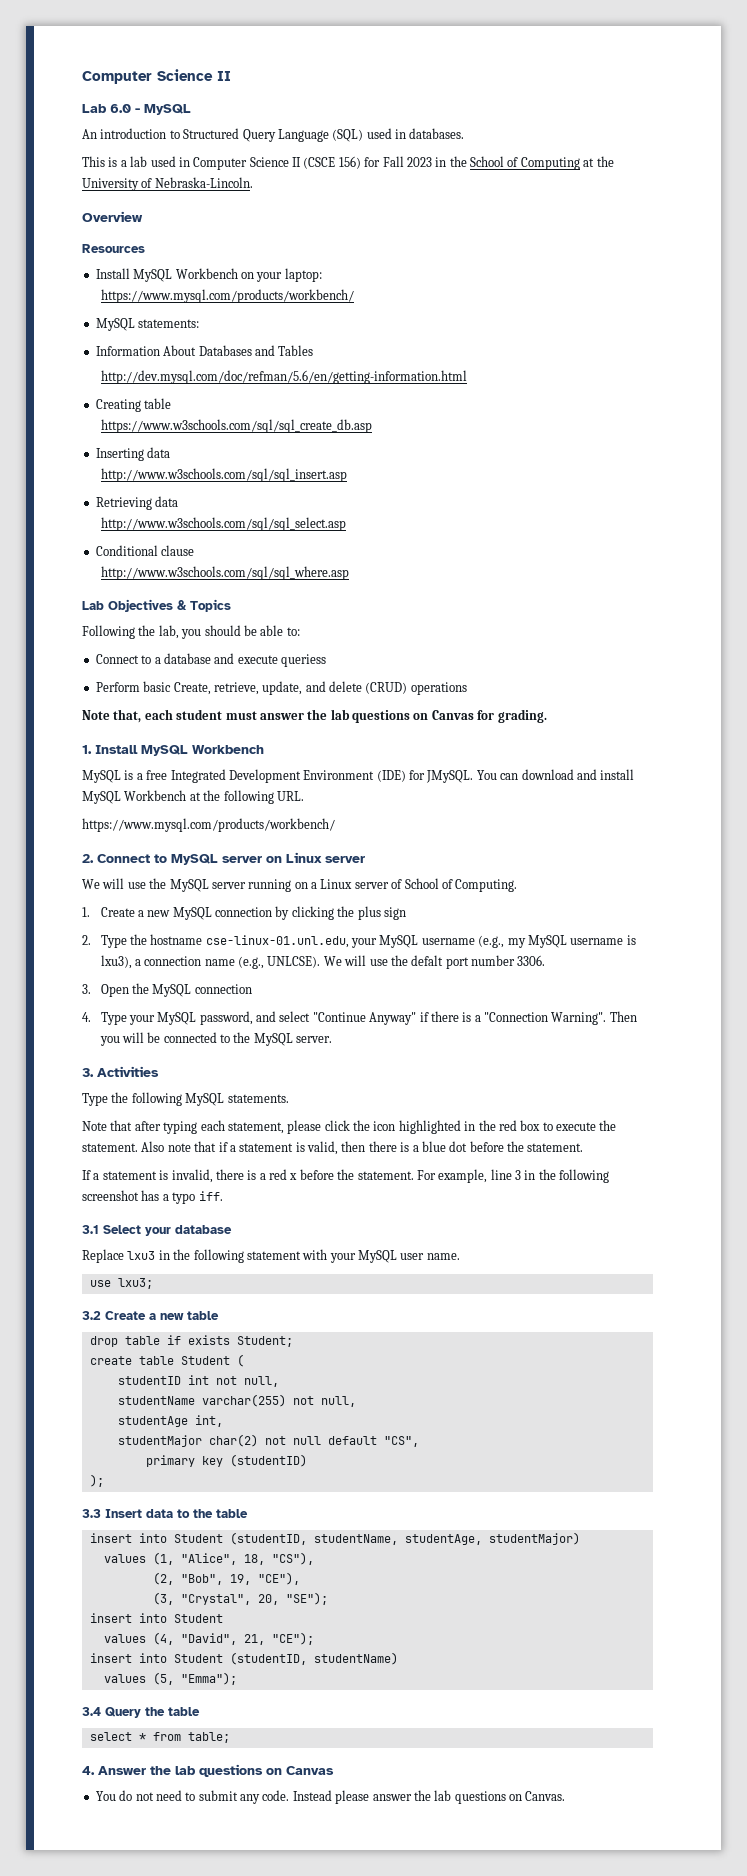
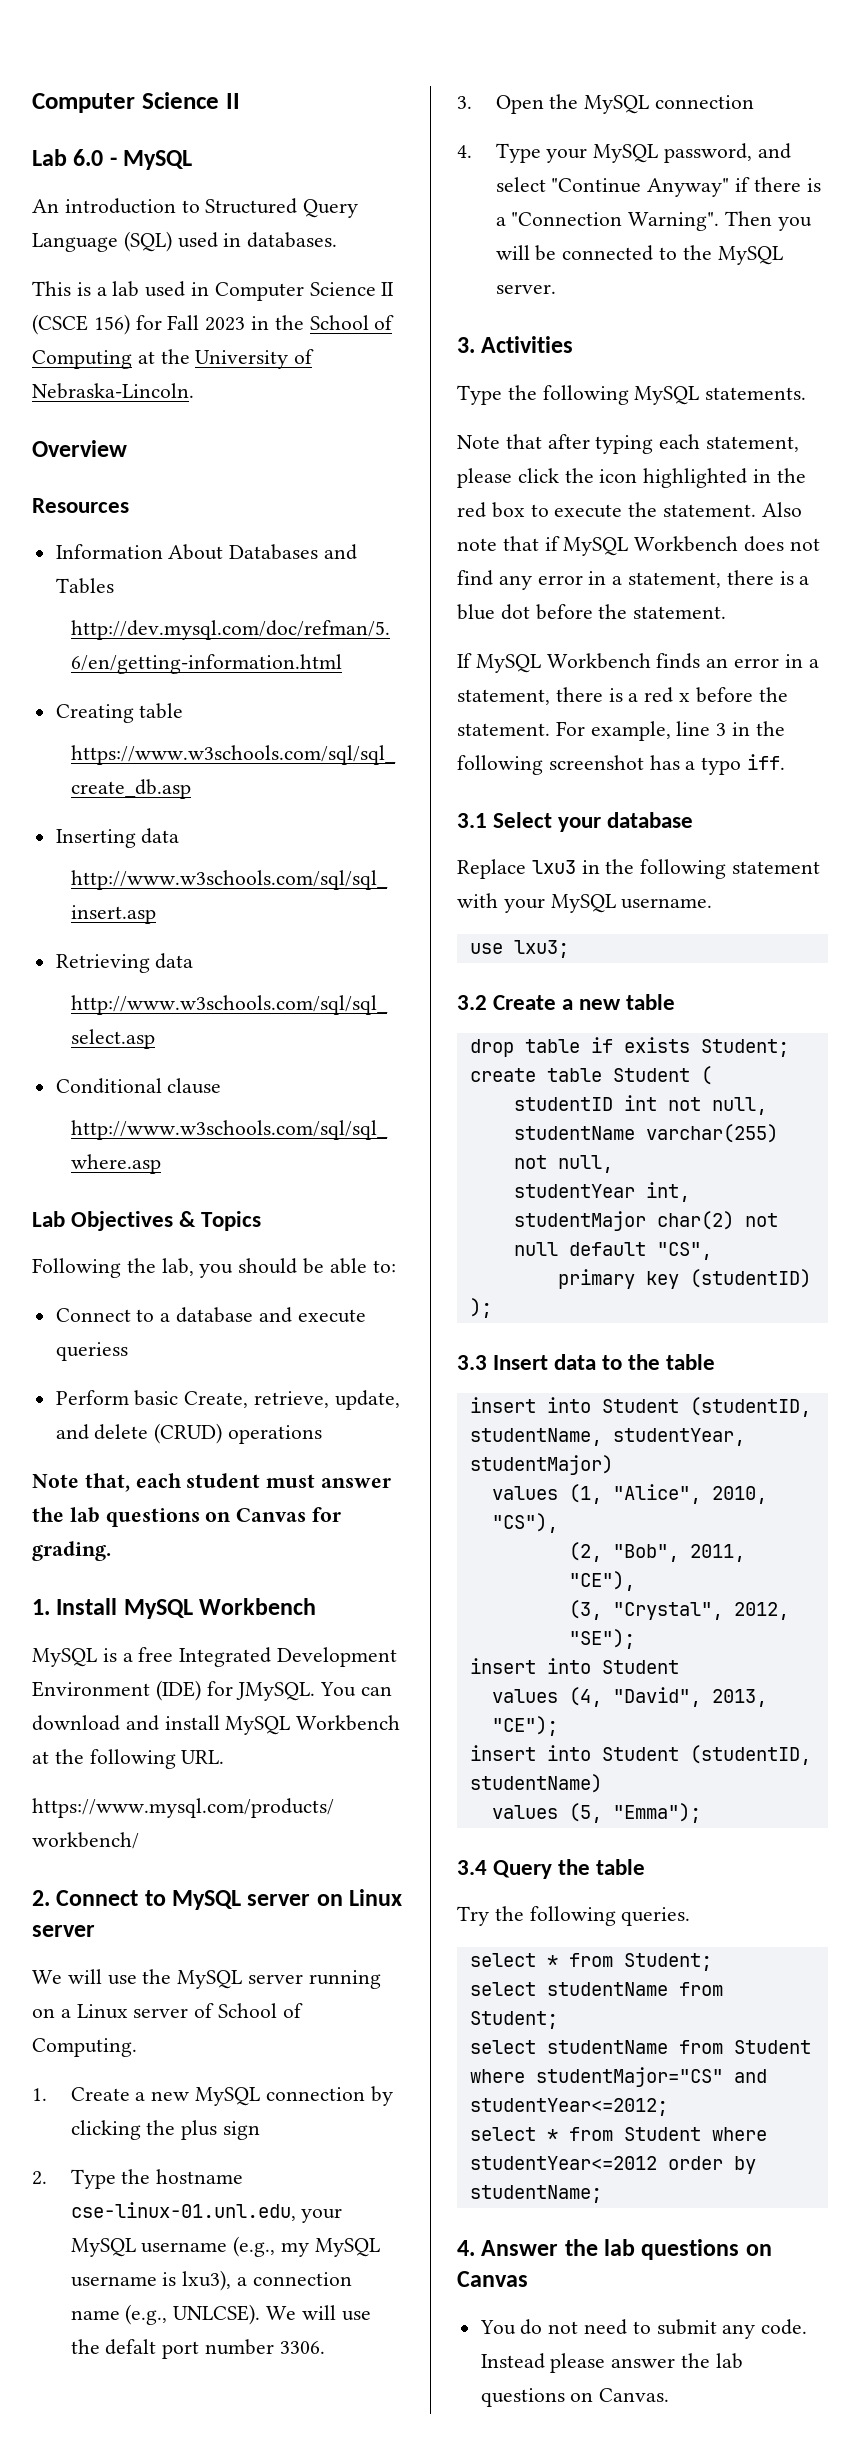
- Install MySQL Workbench on your laptop:
- https://www.mysql.com/products/workbench/
- MySQL statements:
- Also note that if a statement is valid, then there is a blue dot before the statement.
+ Also note that if MySQL Workbench does not find any error in a statement, there is a blue dot before the statement.
- If a statement is invalid, there is a red x before the statement.
+ If MySQL Workbench finds an error in a statement, there is a red x before the statement.
- Replace lxu3 in the following statement with your MySQL user name.
+ Replace lxu3 in the following statement with your MySQL username.
- studentAge int,
+ studentYear int,
- insert into Student (studentID, studentName, studentAge, studentMajor)
+ insert into Student (studentID, studentName, studentYear, studentMajor)
- values (1, "Alice", 18, "CS"),
+ values (1, "Alice", 2010, "CS"),
- (2, "Bob", 19, "CE"),
+ (2, "Bob", 2011, "CE"),
- (3, "Crystal", 20, "SE");
+ (3, "Crystal", 2012, "SE");
- values (4, "David", 21, "CE");
+ values (4, "David", 2013, "CE");
- select * from table;
+ Try the following queries.
+ select * from Student;
+ select studentName from Student;
+ select studentName from Student where studentMajor="CS" and studentYear<=2012;
+ select * from Student where studentYear<=2012 order by studentName;

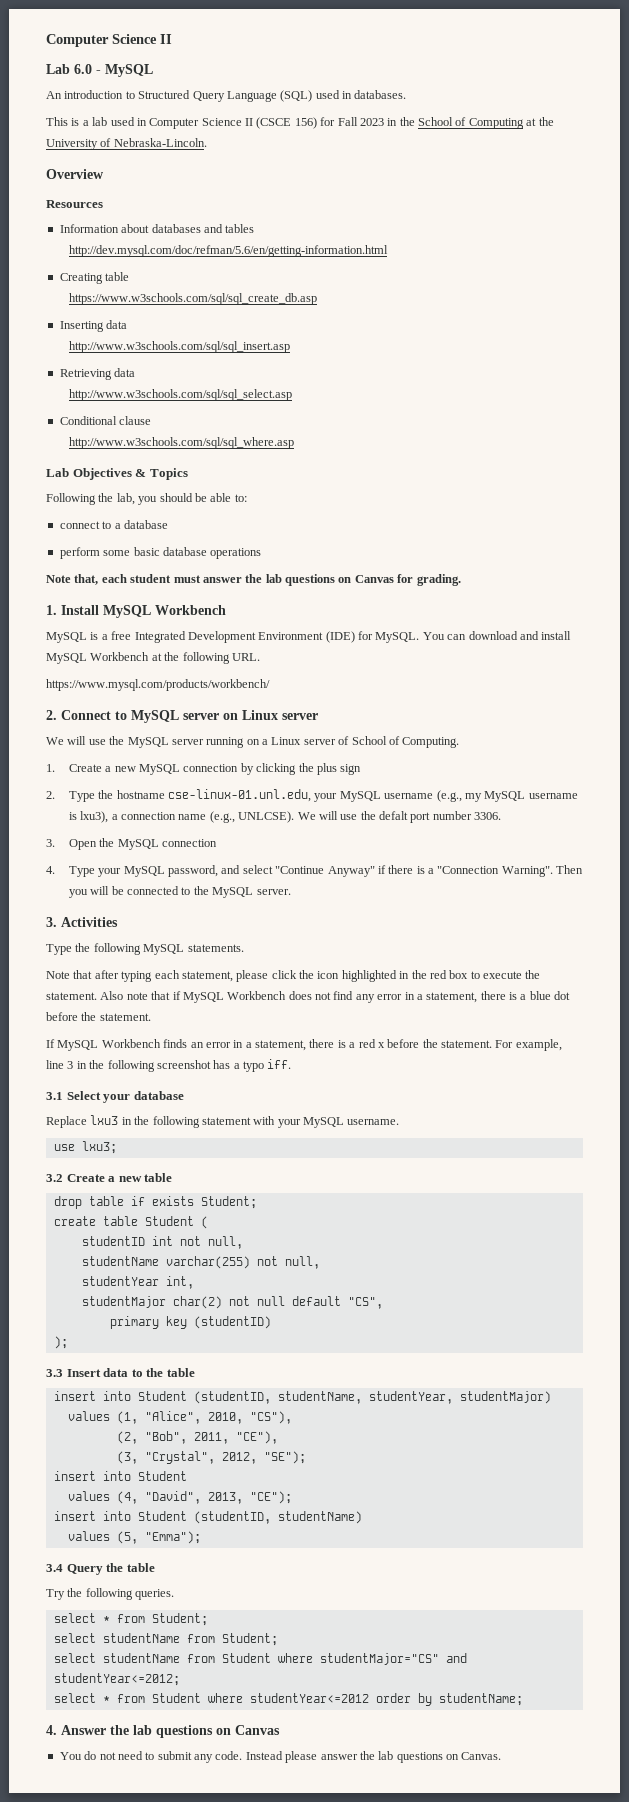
- Information About Databases and Tables
+ Information about databases and tables
- Connect to a database and execute queriess
- Perform basic Create, retrieve, update, and delete (CRUD) operations
+ connect to a database
+ perform some basic database operations
- MySQL is a free Integrated Development Environment (IDE) for JMySQL.
+ MySQL is a free Integrated Development Environment (IDE) for MySQL.

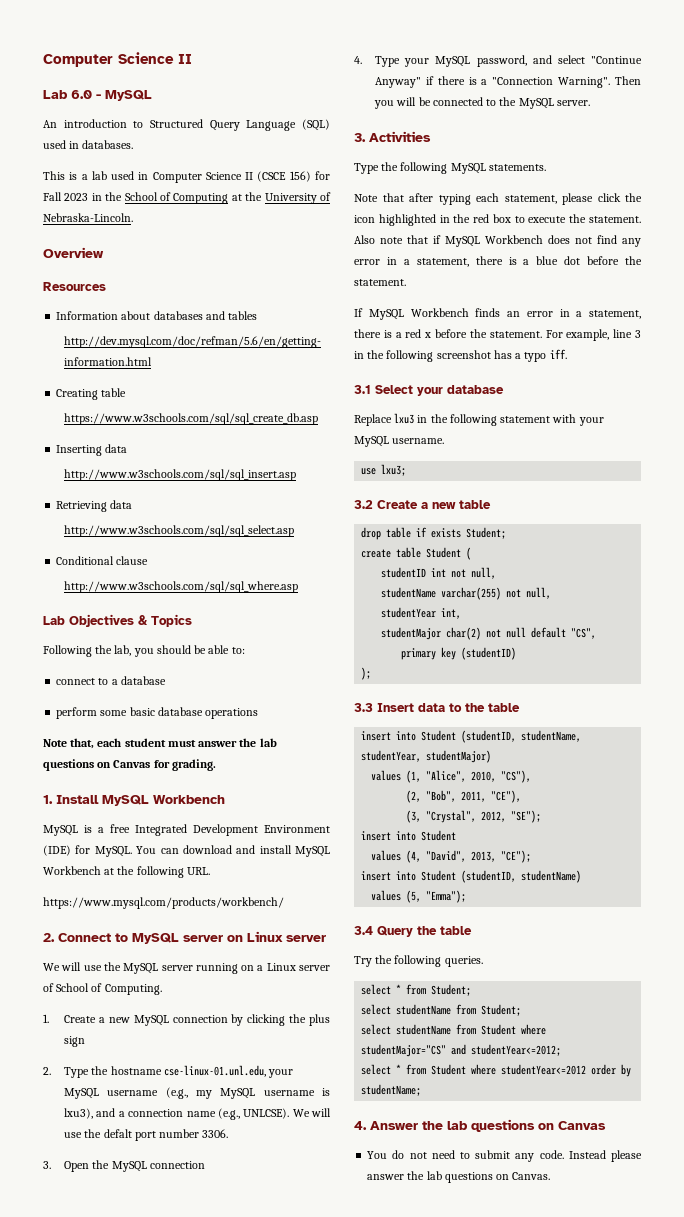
- 2. Type the hostname cse-linux-01.unl.edu, your MySQL username (e.g., my MySQL username is lxu3), a connection name (e.g., UNLCSE).
+ 2. Type the hostname cse-linux-01.unl.edu, your MySQL username (e.g., my MySQL username is lxu3), and a connection name (e.g., UNLCSE).

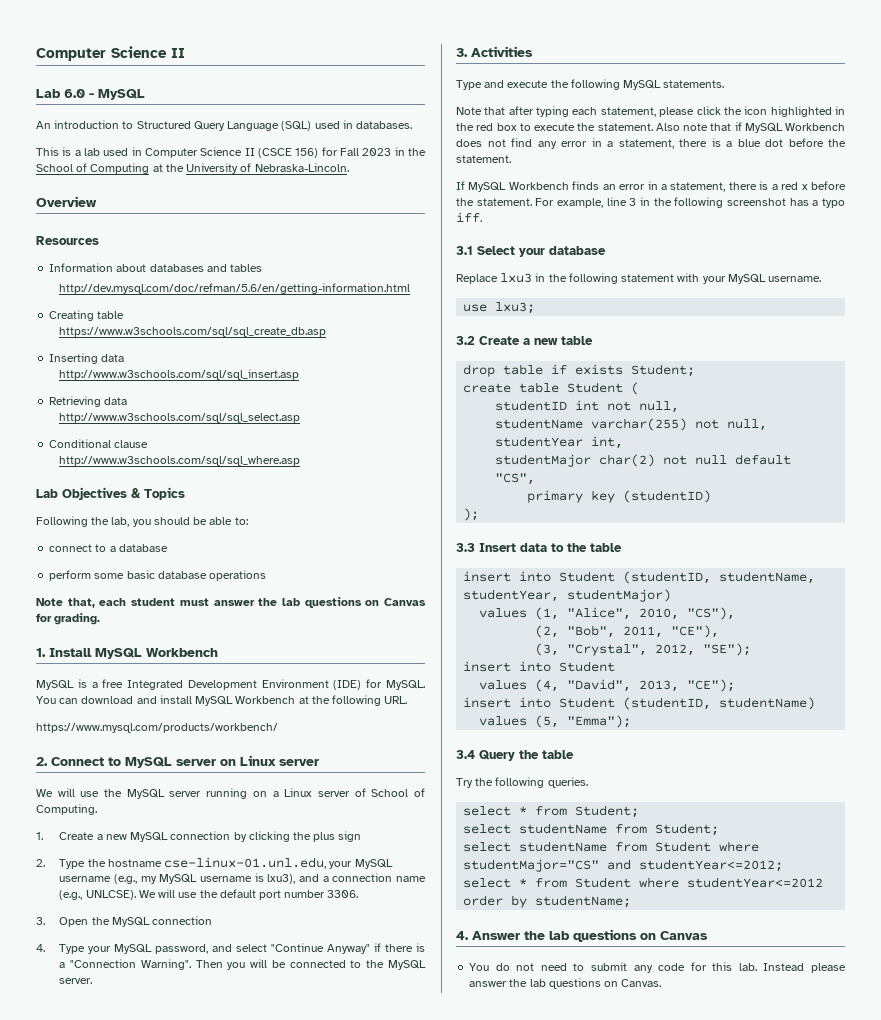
- We will use the defalt port number 3306.
+ We will use the default port number 3306.
- Type the following MySQL statements.
+ Type and execute the following MySQL statements.
- You do not need to submit any code.
+ You do not need to submit any code for this lab.

